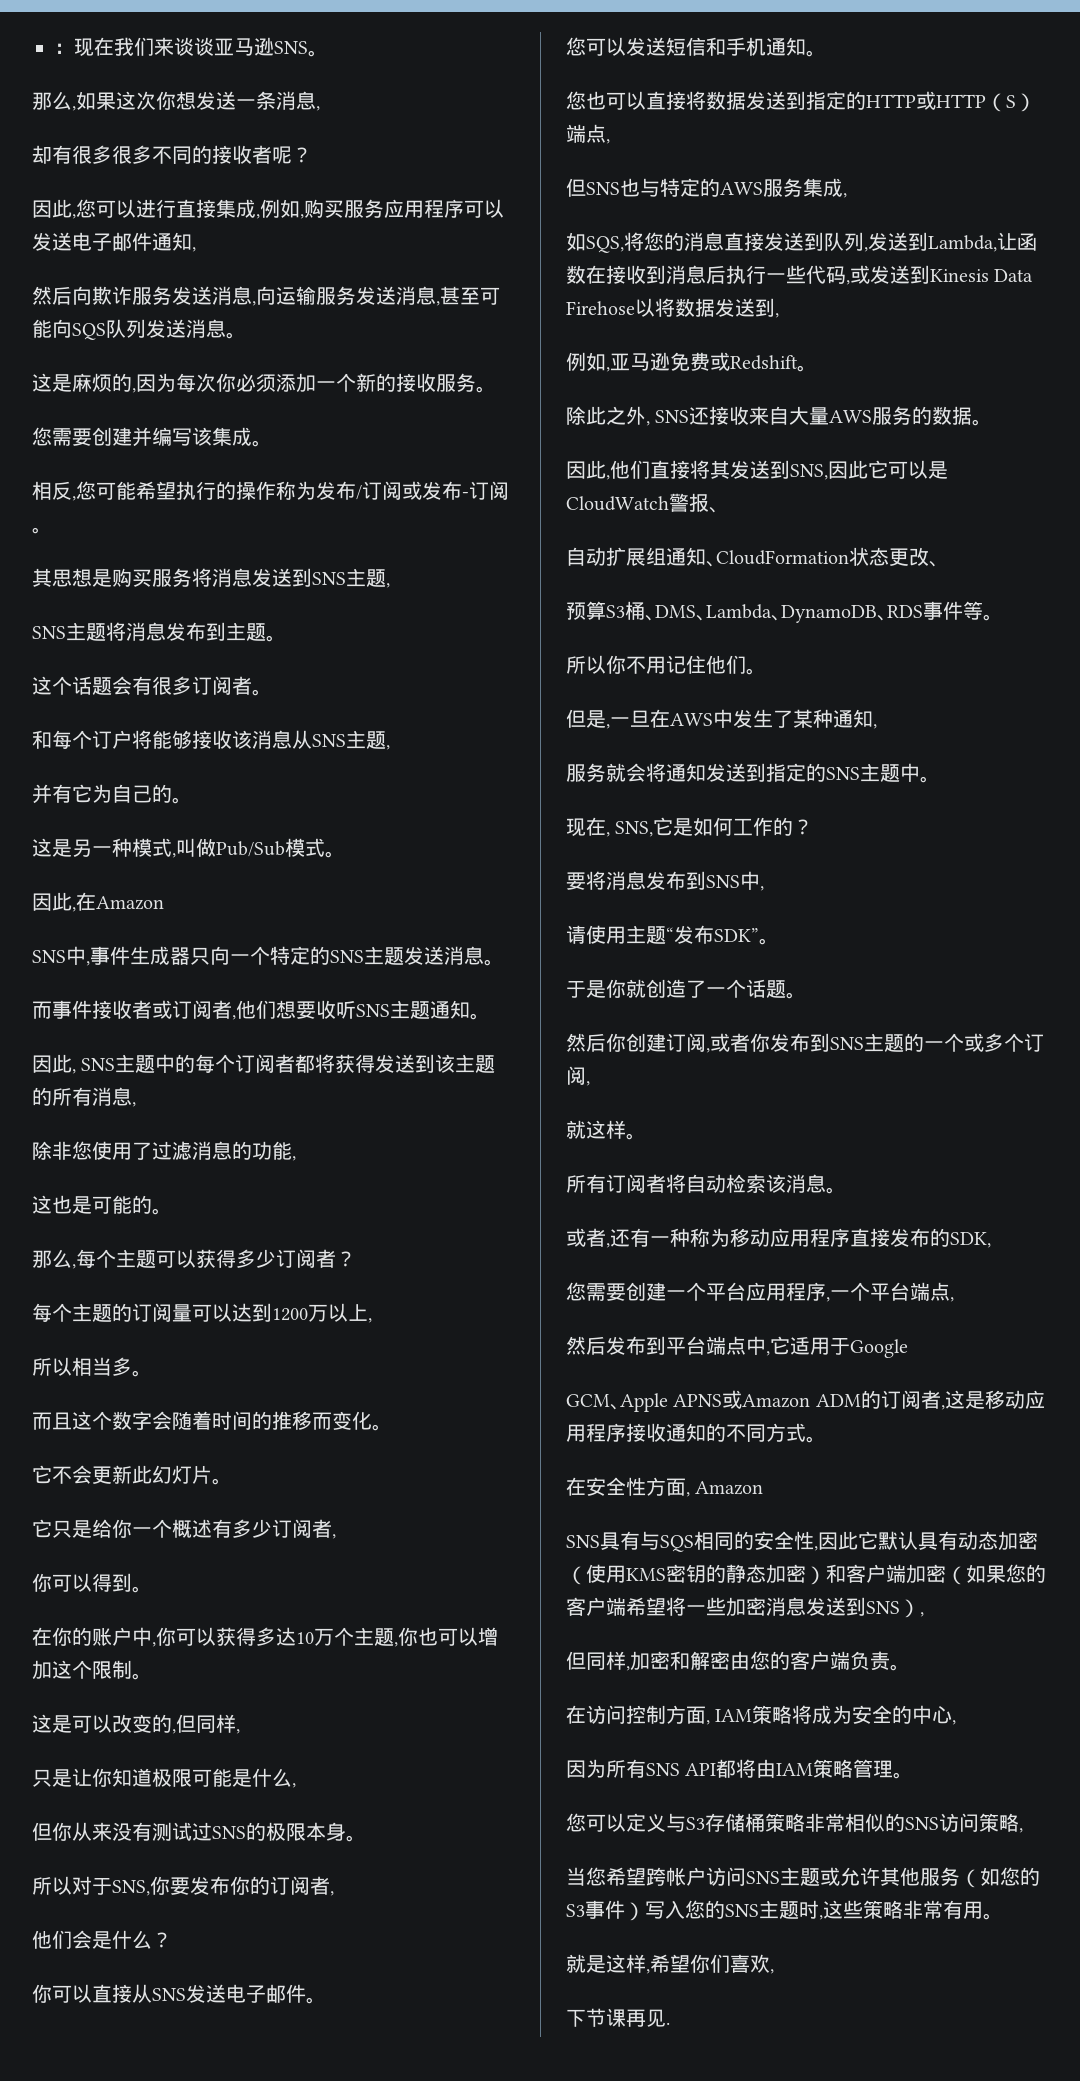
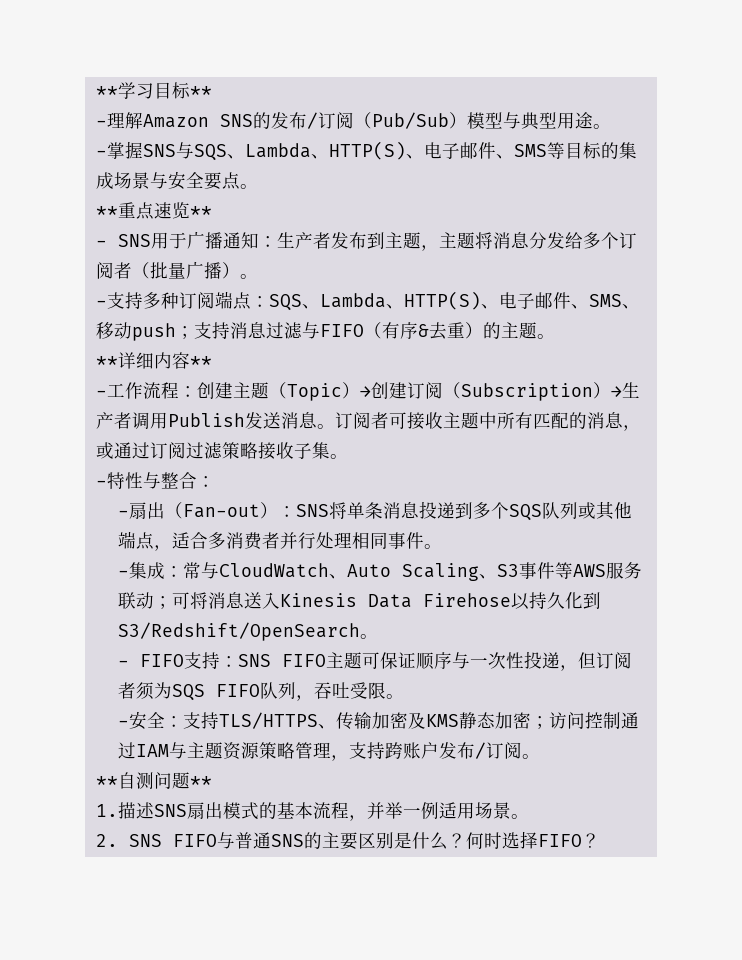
- ：现在我们来谈谈亚马逊SNS｡
- 那么,如果这次你想发送一条消息,
- 却有很多很多不同的接收者呢？
- 因此,您可以进行直接集成,例如,购买服务应用程序可以发送电子邮件通知,
- 然后向欺诈服务发送消息,向运输服务发送消息,甚至可能向SQS队列发送消息｡
- 这是麻烦的,因为每次你必须添加一个新的接收服务｡
- 您需要创建并编写该集成｡
- 相反,您可能希望执行的操作称为发布/订阅或发布-订阅｡
- 其思想是购买服务将消息发送到SNS主题,
- SNS主题将消息发布到主题｡
- 这个话题会有很多订阅者｡
- 和每个订户将能够接收该消息从SNS主题,
- 并有它为自己的｡
- 这是另一种模式,叫做Pub/Sub模式｡
- 因此,在Amazon
- SNS中,事件生成器只向一个特定的SNS主题发送消息｡
- 而事件接收者或订阅者,他们想要收听SNS主题通知｡
- 因此, SNS主题中的每个订阅者都将获得发送到该主题的所有消息,
- 除非您使用了过滤消息的功能,
- 这也是可能的｡
- 那么,每个主题可以获得多少订阅者？
- 每个主题的订阅量可以达到1200万以上,
- 所以相当多｡
- 而且这个数字会随着时间的推移而变化｡
- 它不会更新此幻灯片｡
- 它只是给你一个概述有多少订阅者,
- 你可以得到｡
- 在你的账户中,你可以获得多达10万个主题,你也可以增加这个限制｡
- 这是可以改变的,但同样,
- 只是让你知道极限可能是什么,
- 但你从来没有测试过SNS的极限本身｡
- 所以对于SNS,你要发布你的订阅者,
- 他们会是什么？
- 你可以直接从SNS发送电子邮件｡
- 您可以发送短信和手机通知｡
- 您也可以直接将数据发送到指定的HTTP或HTTP（S）端点,
- 但SNS也与特定的AWS服务集成,
- 如SQS,将您的消息直接发送到队列,发送到Lambda,让函数在接收到消息后执行一些代码,或发送到Kinesis Data Firehose以将数据发送到,
- 例如,亚马逊免费或Redshift｡
- 除此之外, SNS还接收来自大量AWS服务的数据｡
- 因此,他们直接将其发送到SNS,因此它可以是CloudWatch警报､
- 自动扩展组通知､CloudFormation状态更改､
- 预算S3桶､DMS､Lambda､DynamoDB､RDS事件等｡
- 所以你不用记住他们｡
- 但是,一旦在AWS中发生了某种通知,
- 服务就会将通知发送到指定的SNS主题中｡
- 现在, SNS,它是如何工作的？
- 要将消息发布到SNS中,
- 请使用主题“发布SDK”｡
- 于是你就创造了一个话题｡
- 然后你创建订阅,或者你发布到SNS主题的一个或多个订阅,
- 就这样｡
- 所有订阅者将自动检索该消息｡
- 或者,还有一种称为移动应用程序直接发布的SDK,
- 您需要创建一个平台应用程序,一个平台端点,
- 然后发布到平台端点中,它适用于Google
- GCM､Apple APNS或Amazon ADM的订阅者,这是移动应用程序接收通知的不同方式｡
- 在安全性方面, Amazon
- SNS具有与SQS相同的安全性,因此它默认具有动态加密（使用KMS密钥的静态加密）和客户端加密（如果您的客户端希望将一些加密消息发送到SNS）,
- 但同样,加密和解密由您的客户端负责｡
- 在访问控制方面, IAM策略将成为安全的中心,
- 因为所有SNS API都将由IAM策略管理｡
- 您可以定义与S3存储桶策略非常相似的SNS访问策略,
- 当您希望跨帐户访问SNS主题或允许其他服务（如您的S3事件）写入您的SNS主题时,这些策略非常有用｡
- 就是这样,希望你们喜欢,
- 下节课再见.
+ **学习目标**
+ -理解Amazon SNS的发布/订阅（Pub/Sub）模型与典型用途。
+ -掌握SNS与SQS、Lambda、HTTP(S)、电子邮件、SMS等目标的集成场景与安全要点。
+ **重点速览**
+ - SNS用于广播通知：生产者发布到主题，主题将消息分发给多个订阅者（批量广播）。
+ -支持多种订阅端点：SQS、Lambda、HTTP(S)、电子邮件、SMS、移动push；支持消息过滤与FIFO（有序&去重）的主题。
+ **详细内容**
+ -工作流程：创建主题（Topic）→创建订阅（Subscription）→生产者调用Publish发送消息。订阅者可接收主题中所有匹配的消息，或通过订阅过滤策略接收子集。
+ -特性与整合：
+ -扇出（Fan-out）：SNS将单条消息投递到多个SQS队列或其他端点，适合多消费者并行处理相同事件。
+ -集成：常与CloudWatch、Auto Scaling、S3事件等AWS服务联动；可将消息送入Kinesis Data Firehose以持久化到S3/Redshift/OpenSearch。
+ - FIFO支持：SNS FIFO主题可保证顺序与一次性投递，但订阅者须为SQS FIFO队列，吞吐受限。
+ -安全：支持TLS/HTTPS、传输加密及KMS静态加密；访问控制通过IAM与主题资源策略管理，支持跨账户发布/订阅。
+ **自测问题**
+ 1.描述SNS扇出模式的基本流程，并举一例适用场景。
+ 2. SNS FIFO与普通SNS的主要区别是什么？何时选择FIFO？

